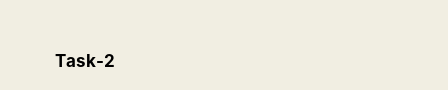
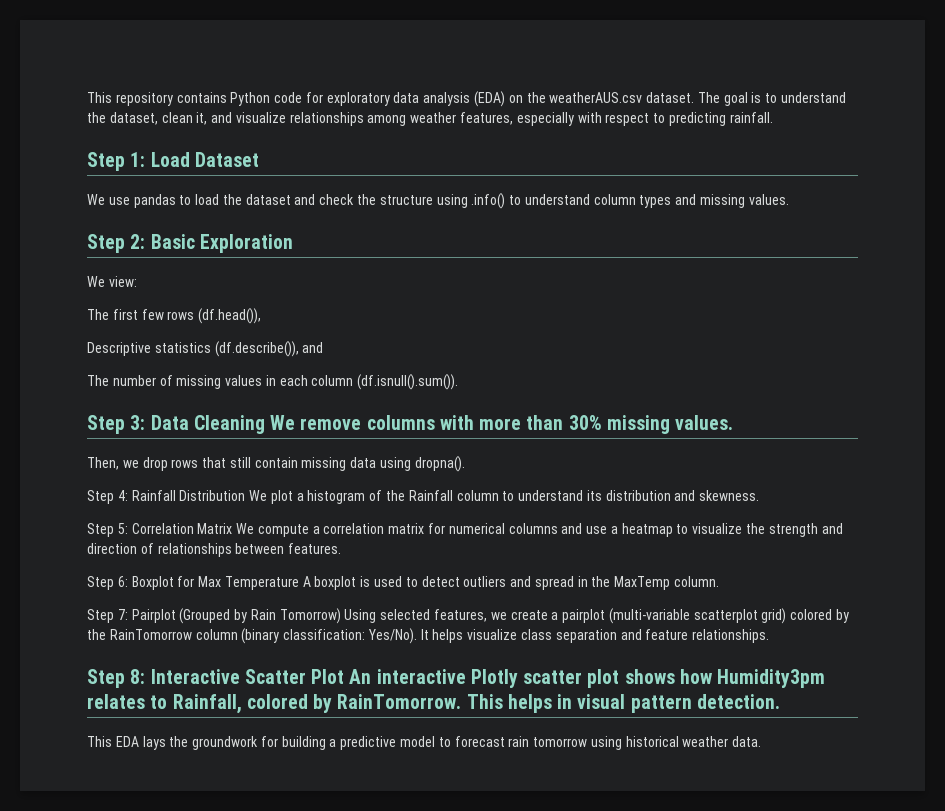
- Task-2
+ This repository contains Python code for exploratory data analysis (EDA) on the weatherAUS.csv dataset. The goal is to understand the dataset, clean it, and visualize relationships among weather features, especially with respect to predicting rainfall.
+ Step 1: Load Dataset
+ We use pandas to load the dataset and check the structure using .info() to understand column types and missing values.
+ Step 2: Basic Exploration
+ We view:
+ The first few rows (df.head()),
+ Descriptive statistics (df.describe()), and
+ The number of missing values in each column (df.isnull().sum()).
+ Step 3: Data Cleaning We remove columns with more than 30% missing values.
+ Then, we drop rows that still contain missing data using dropna().
+ Step 4: Rainfall Distribution We plot a histogram of the Rainfall column to understand its distribution and skewness.
+ Step 5: Correlation Matrix We compute a correlation matrix for numerical columns and use a heatmap to visualize the strength and direction of relationships between features.
+ Step 6: Boxplot for Max Temperature A boxplot is used to detect outliers and spread in the MaxTemp column.
+ Step 7: Pairplot (Grouped by Rain Tomorrow) Using selected features, we create a pairplot (multi-variable scatterplot grid) colored by the RainTomorrow column (binary classification: Yes/No). It helps visualize class separation and feature relationships.
+ Step 8: Interactive Scatter Plot An interactive Plotly scatter plot shows how Humidity3pm relates to Rainfall, colored by RainTomorrow. This helps in visual pattern detection.
+ This EDA lays the groundwork for building a predictive model to forecast rain tomorrow using historical weather data.

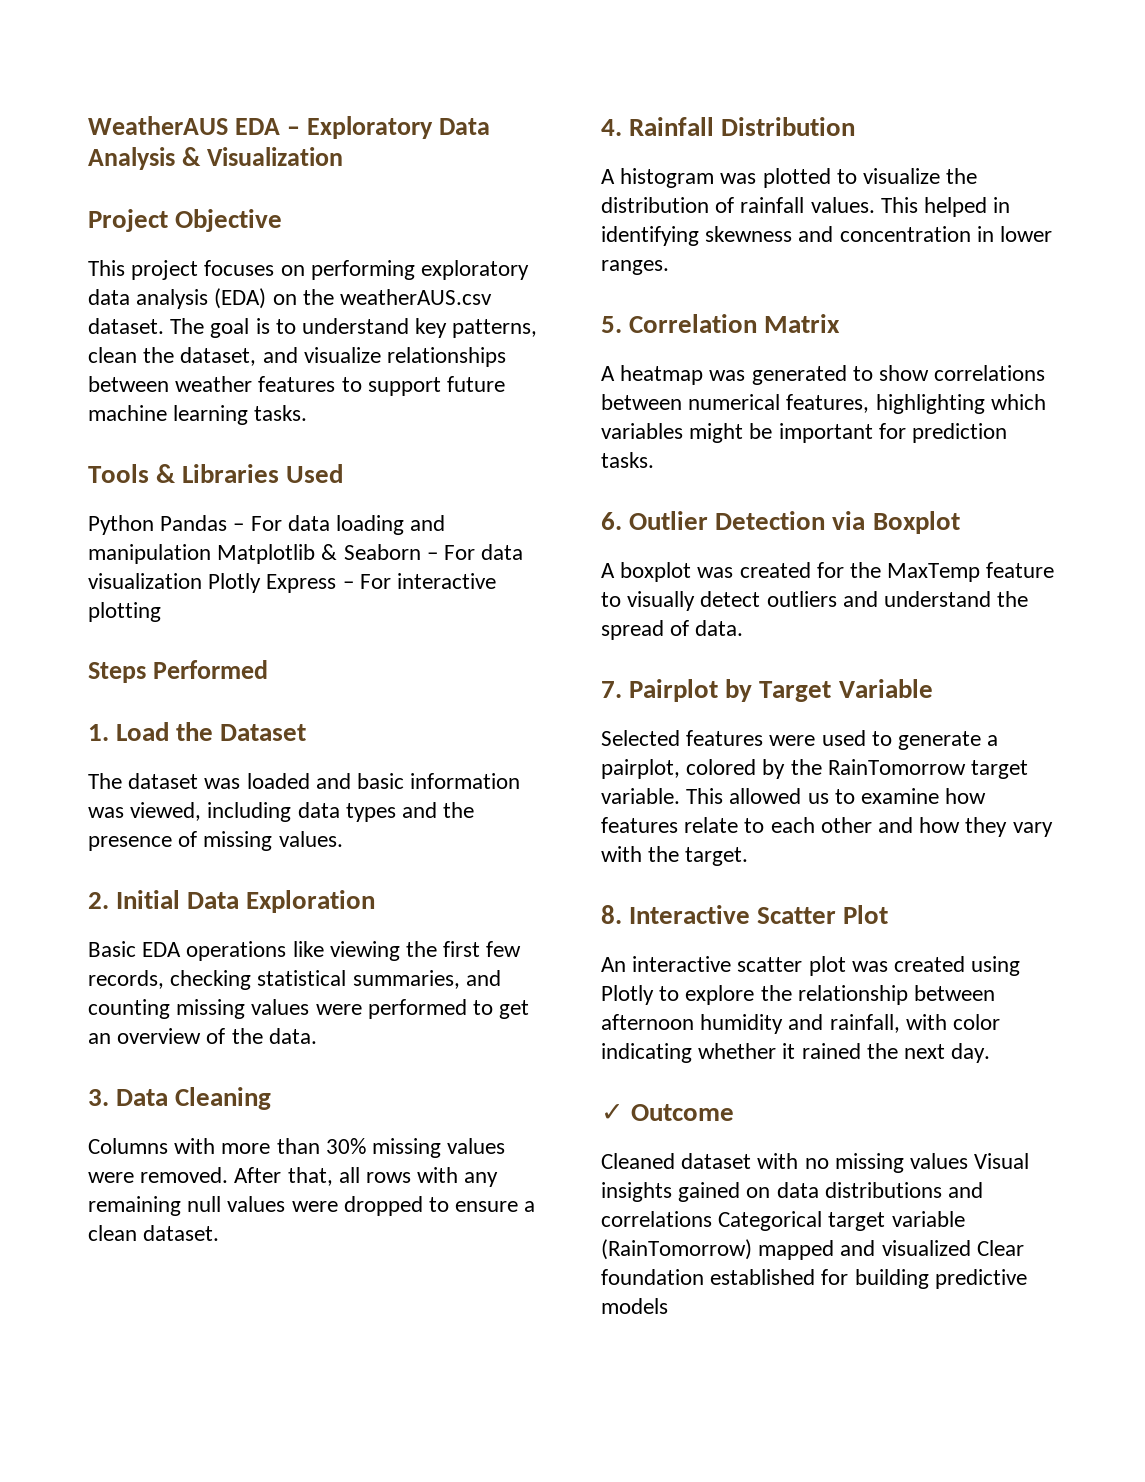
- This repository contains Python code for exploratory data analysis (EDA) on the weatherAUS.csv dataset.
+ WeatherAUS EDA – Exploratory Data Analysis & Visualization
+ Project Objective
+ This project focuses on performing exploratory data analysis (EDA) on the weatherAUS.csv dataset.
- The goal is to understand the dataset, clean it, and visualize relationships among weather features, especially with respect to predicting rainfall.
- Step 1: Load Dataset
- We use pandas to load the dataset and check the structure using .info() to understand column types and missing values.
- Step 2: Basic Exploration
- We view:
- The first few rows (df.head()),
- Descriptive statistics (df.describe()), and
- The number of missing values in each column (df.isnull().sum()).
- Step 3: Data Cleaning We remove columns with more than 30% missing values.
- Then, we drop rows that still contain missing data using dropna().
- Step 4: Rainfall Distribution We plot a histogram of the Rainfall column to understand its distribution and skewness.
- Step 5: Correlation Matrix We compute a correlation matrix for numerical columns and use a heatmap to visualize the strength and direction of relationships between features.
- Step 6: Boxplot for Max Temperature A boxplot is used to detect outliers and spread in the MaxTemp column.
- Step 7: Pairplot (Grouped by Rain Tomorrow) Using selected features, we create a pairplot (multi-variable scatterplot grid) colored by the RainTomorrow column (binary classification: Yes/No). It helps visualize class separation and feature relationships.
- Step 8: Interactive Scatter Plot An interactive Plotly scatter plot shows how Humidity3pm relates to Rainfall, colored by RainTomorrow. This helps in visual pattern detection.
- This EDA lays the groundwork for building a predictive model to forecast rain tomorrow using historical weather data.
+ The goal is to understand key patterns, clean the dataset, and visualize relationships between weather features to support future machine learning tasks.
+ Tools & Libraries Used
+ Python Pandas – For data loading and manipulation Matplotlib & Seaborn – For data visualization Plotly Express – For interactive plotting
+ Steps Performed
+ 1. Load the Dataset
+ The dataset was loaded and basic information was viewed, including data types and the presence of missing values.
+ 2. Initial Data Exploration
+ Basic EDA operations like viewing the first few records, checking statistical summaries, and counting missing values were performed to get an overview of the data.
+ 3. Data Cleaning
+ Columns with more than 30% missing values were removed. After that, all rows with any remaining null values were dropped to ensure a clean dataset.
+ 4. Rainfall Distribution
+ A histogram was plotted to visualize the distribution of rainfall values. This helped in identifying skewness and concentration in lower ranges.
+ 5. Correlation Matrix
+ A heatmap was generated to show correlations between numerical features, highlighting which variables might be important for prediction tasks.
+ 6. Outlier Detection via Boxplot
+ A boxplot was created for the MaxTemp feature to visually detect outliers and understand the spread of data.
+ 7. Pairplot by Target Variable
+ Selected features were used to generate a pairplot, colored by the RainTomorrow target variable. This allowed us to examine how features relate to each other and how they vary with the target.
+ 8. Interactive Scatter Plot
+ An interactive scatter plot was created using Plotly to explore the relationship between afternoon humidity and rainfall, with color indicating whether it rained the next day.
+ ✓ Outcome
+ Cleaned dataset with no missing values Visual insights gained on data distributions and correlations Categorical target variable (RainTomorrow) mapped and visualized Clear foundation established for building predictive models

